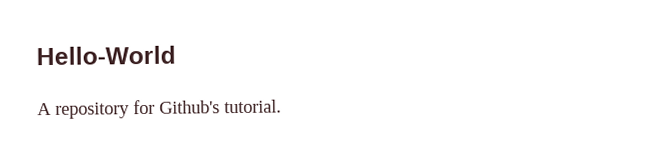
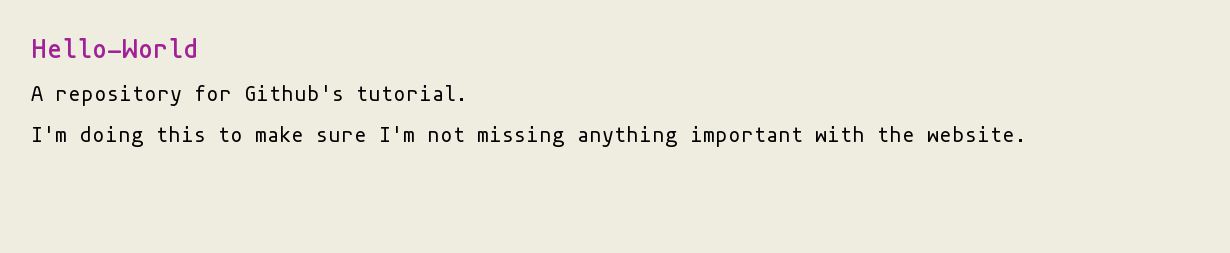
+ I'm doing this to make sure I'm not missing anything important with the website.

